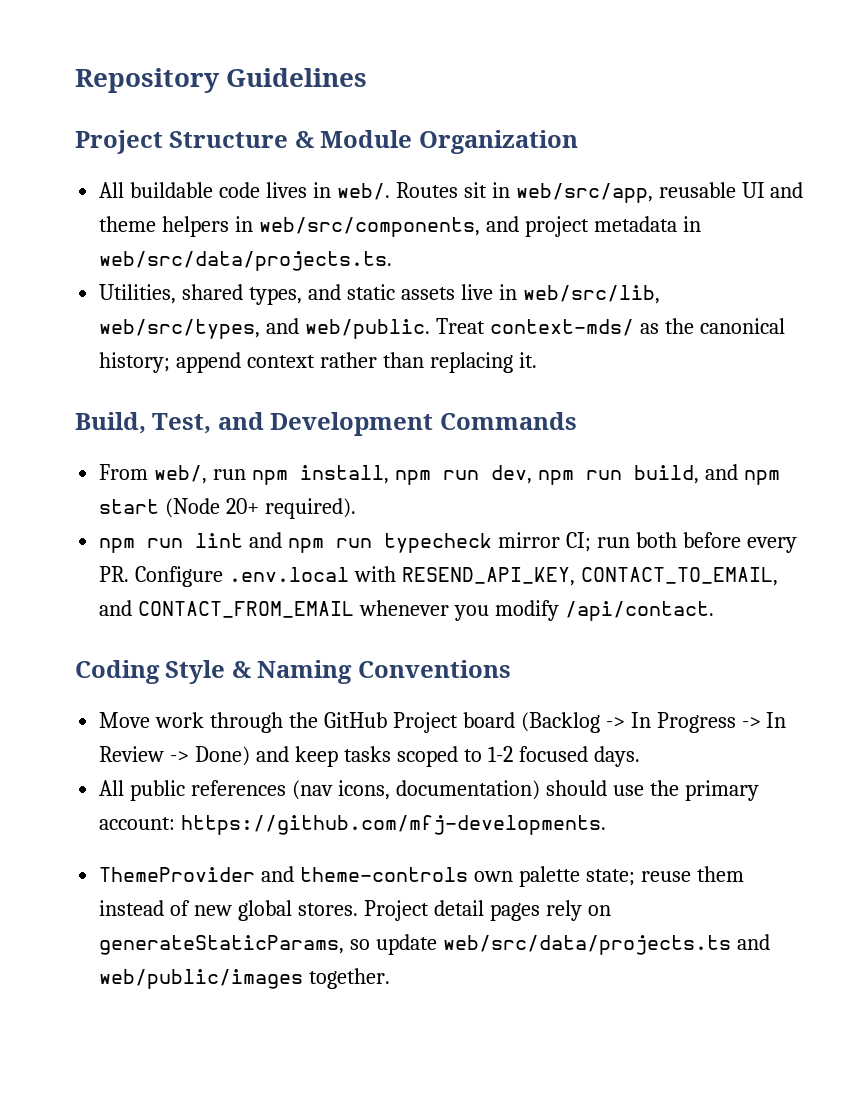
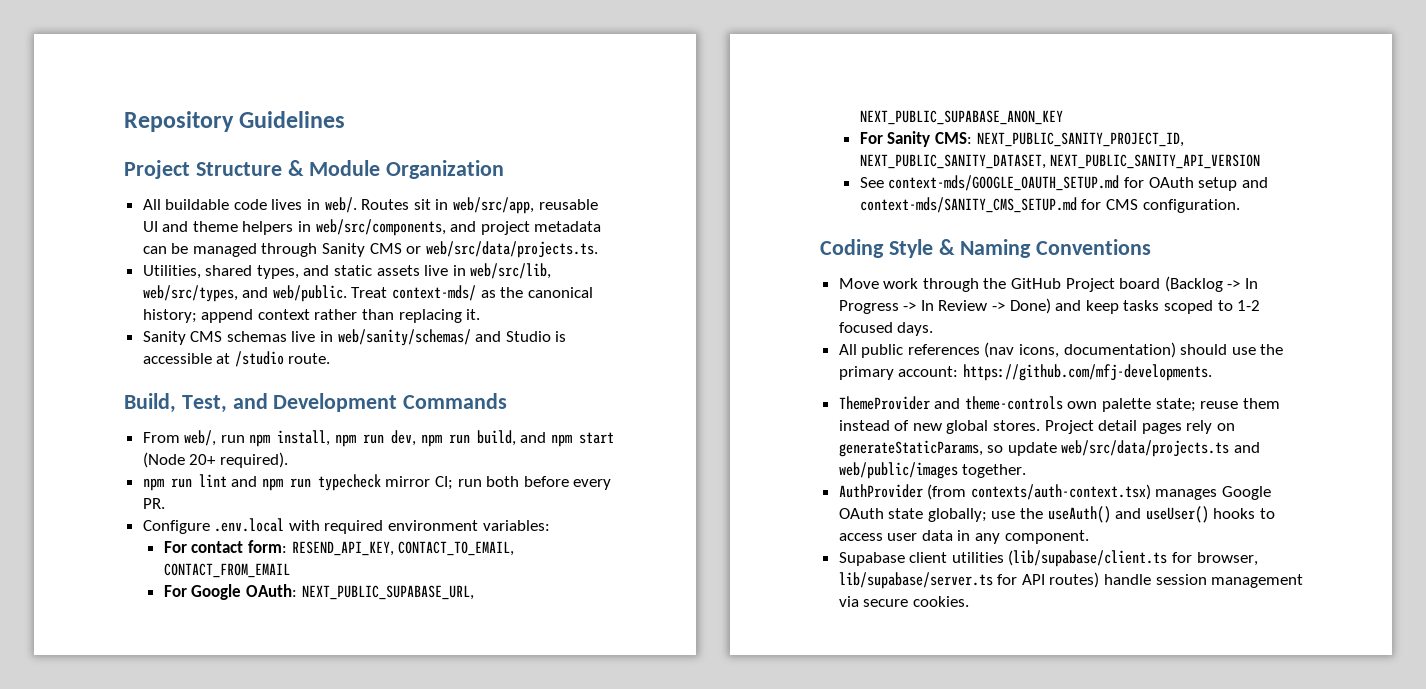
- Routes sit in web/src/app, reusable UI and theme helpers in web/src/components, and project metadata in web/src/data/projects.ts.
+ Routes sit in web/src/app, reusable UI and theme helpers in web/src/components, and project metadata can be managed through Sanity CMS or web/src/data/projects.ts.
+ Sanity CMS schemas live in web/sanity/schemas/ and Studio is accessible at /studio route.
- npm run lint and npm run typecheck mirror CI; run both before every PR. Configure .env.local with RESEND_API_KEY, CONTACT_TO_EMAIL, and CONTACT_FROM_EMAIL whenever you modify /api/contact.
+ npm run lint and npm run typecheck mirror CI; run both before every PR.
+ Configure .env.local with required environment variables:
+ For contact form: RESEND_API_KEY, CONTACT_TO_EMAIL, CONTACT_FROM_EMAIL
+ For Google OAuth: NEXT_PUBLIC_SUPABASE_URL, NEXT_PUBLIC_SUPABASE_ANON_KEY
+ For Sanity CMS: NEXT_PUBLIC_SANITY_PROJECT_ID, NEXT_PUBLIC_SANITY_DATASET, NEXT_PUBLIC_SANITY_API_VERSION
+ See context-mds/GOOGLE_OAUTH_SETUP.md for OAuth setup and context-mds/SANITY_CMS_SETUP.md for CMS configuration.
+ AuthProvider (from contexts/auth-context.tsx) manages Google OAuth state globally; use the useAuth() and useUser() hooks to access user data in any component.
+ Supabase client utilities (lib/supabase/client.ts for browser, lib/supabase/server.ts for API routes) handle session management via secure cookies.

